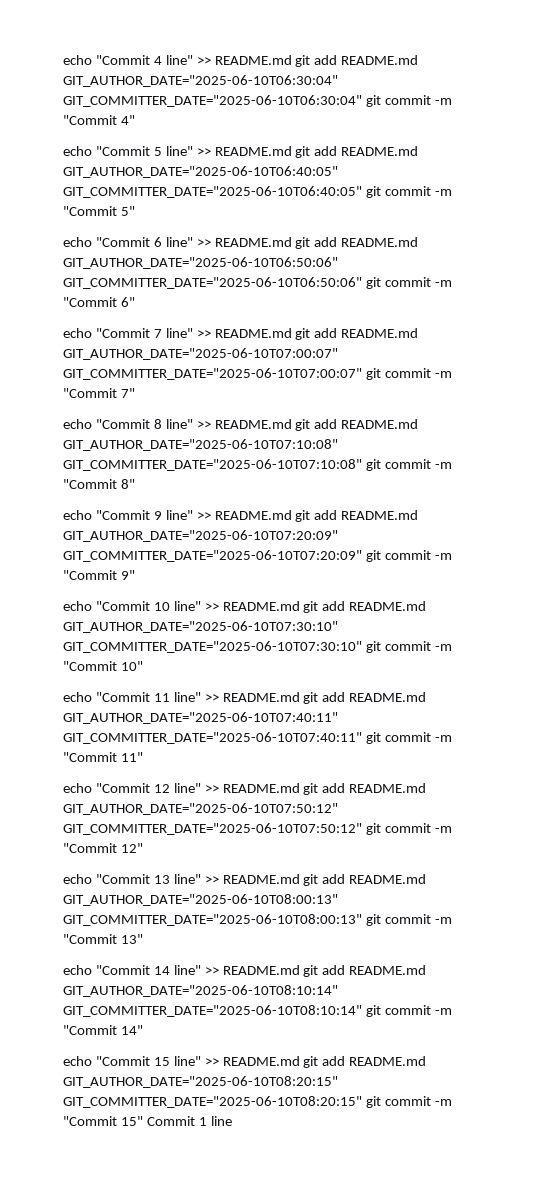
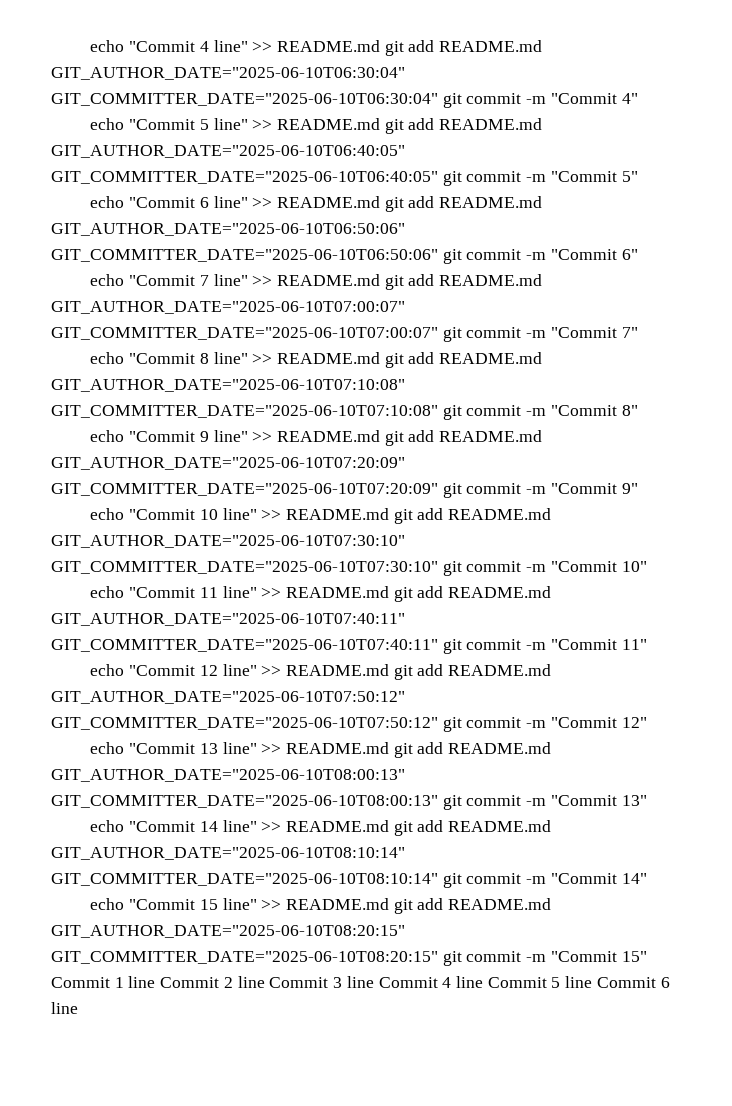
- echo "Commit 15 line" >> README.md git add README.md GIT_AUTHOR_DATE="2025-06-10T08:20:15" GIT_COMMITTER_DATE="2025-06-10T08:20:15" git commit -m "Commit 15" Commit 1 line
+ echo "Commit 15 line" >> README.md git add README.md GIT_AUTHOR_DATE="2025-06-10T08:20:15" GIT_COMMITTER_DATE="2025-06-10T08:20:15" git commit -m "Commit 15" Commit 1 line Commit 2 line Commit 3 line Commit 4 line Commit 5 line Commit 6 line

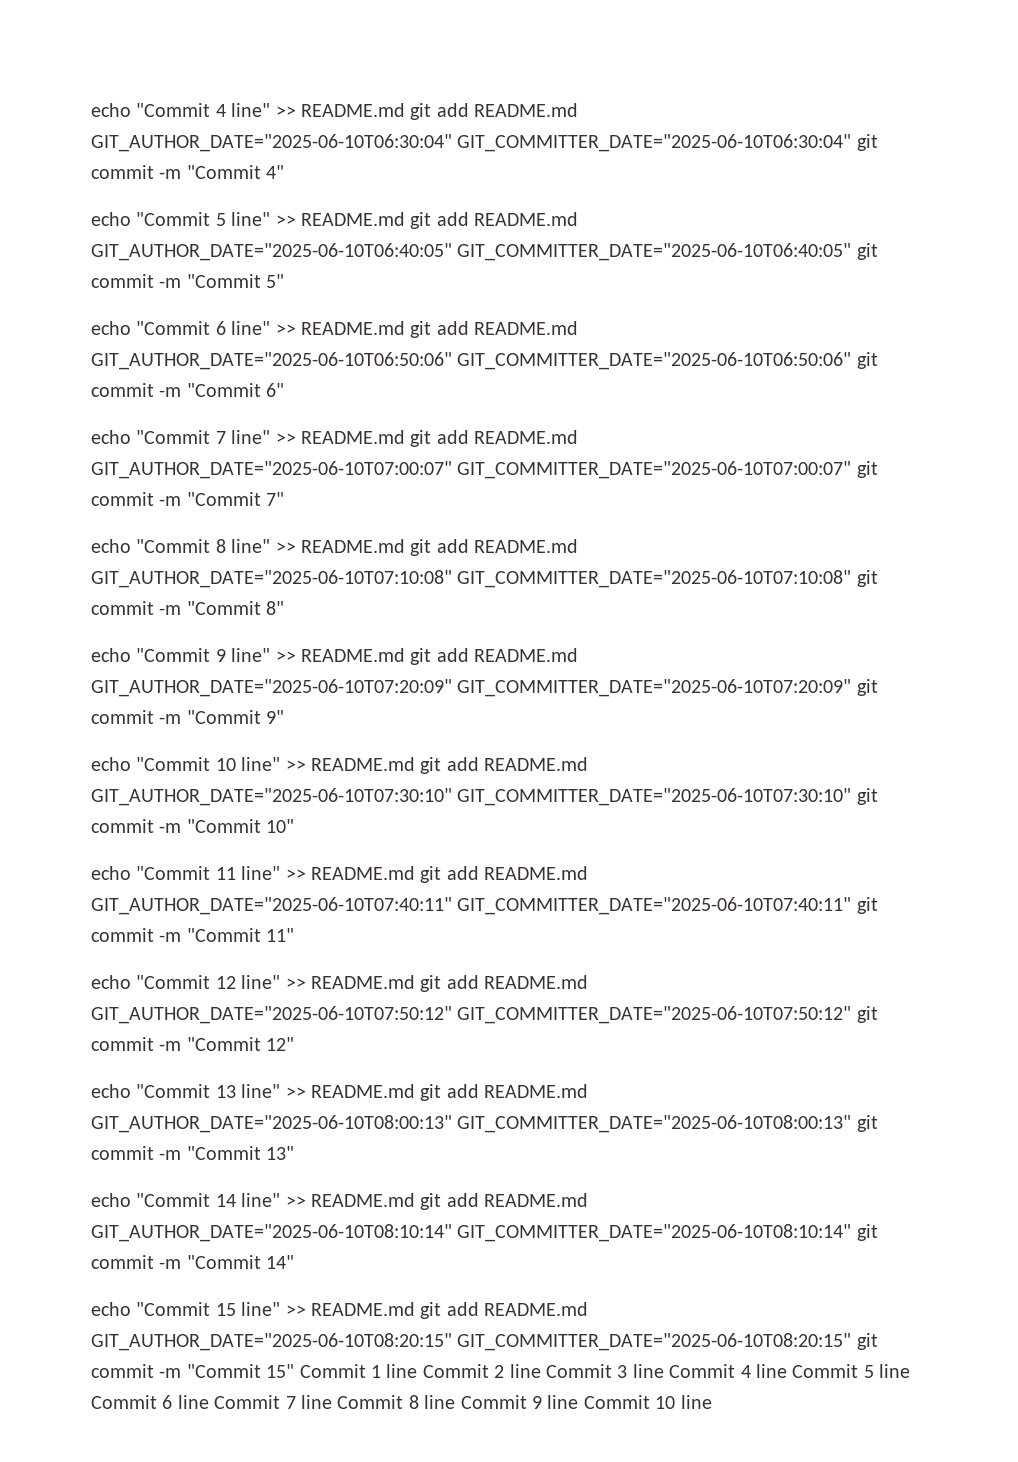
- echo "Commit 15 line" >> README.md git add README.md GIT_AUTHOR_DATE="2025-06-10T08:20:15" GIT_COMMITTER_DATE="2025-06-10T08:20:15" git commit -m "Commit 15" Commit 1 line Commit 2 line Commit 3 line Commit 4 line Commit 5 line Commit 6 line
+ echo "Commit 15 line" >> README.md git add README.md GIT_AUTHOR_DATE="2025-06-10T08:20:15" GIT_COMMITTER_DATE="2025-06-10T08:20:15" git commit -m "Commit 15" Commit 1 line Commit 2 line Commit 3 line Commit 4 line Commit 5 line Commit 6 line Commit 7 line Commit 8 line Commit 9 line Commit 10 line

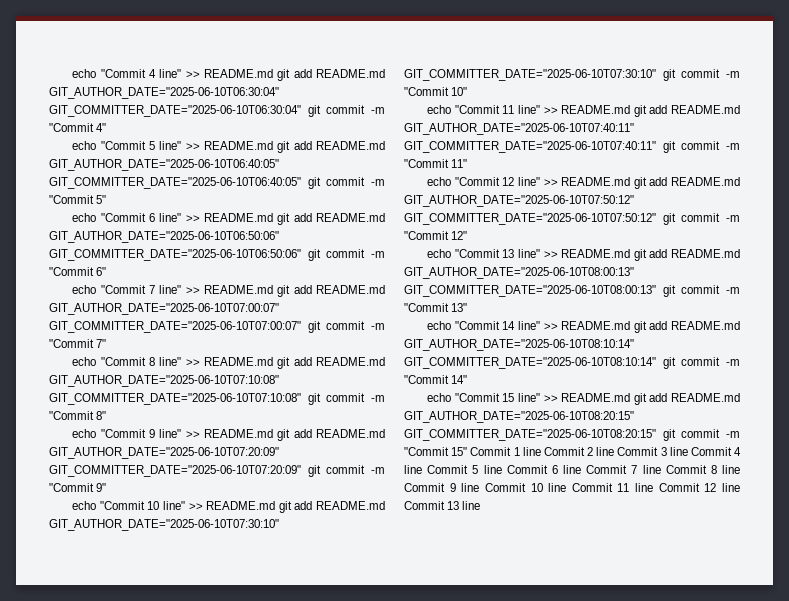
- echo "Commit 15 line" >> README.md git add README.md GIT_AUTHOR_DATE="2025-06-10T08:20:15" GIT_COMMITTER_DATE="2025-06-10T08:20:15" git commit -m "Commit 15" Commit 1 line Commit 2 line Commit 3 line Commit 4 line Commit 5 line Commit 6 line Commit 7 line Commit 8 line Commit 9 line Commit 10 line
+ echo "Commit 15 line" >> README.md git add README.md GIT_AUTHOR_DATE="2025-06-10T08:20:15" GIT_COMMITTER_DATE="2025-06-10T08:20:15" git commit -m "Commit 15" Commit 1 line Commit 2 line Commit 3 line Commit 4 line Commit 5 line Commit 6 line Commit 7 line Commit 8 line Commit 9 line Commit 10 line Commit 11 line Commit 12 line Commit 13 line

